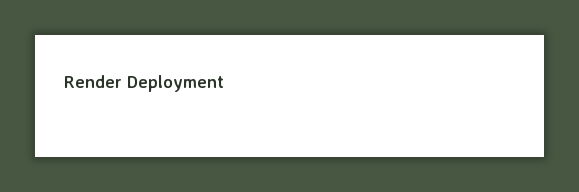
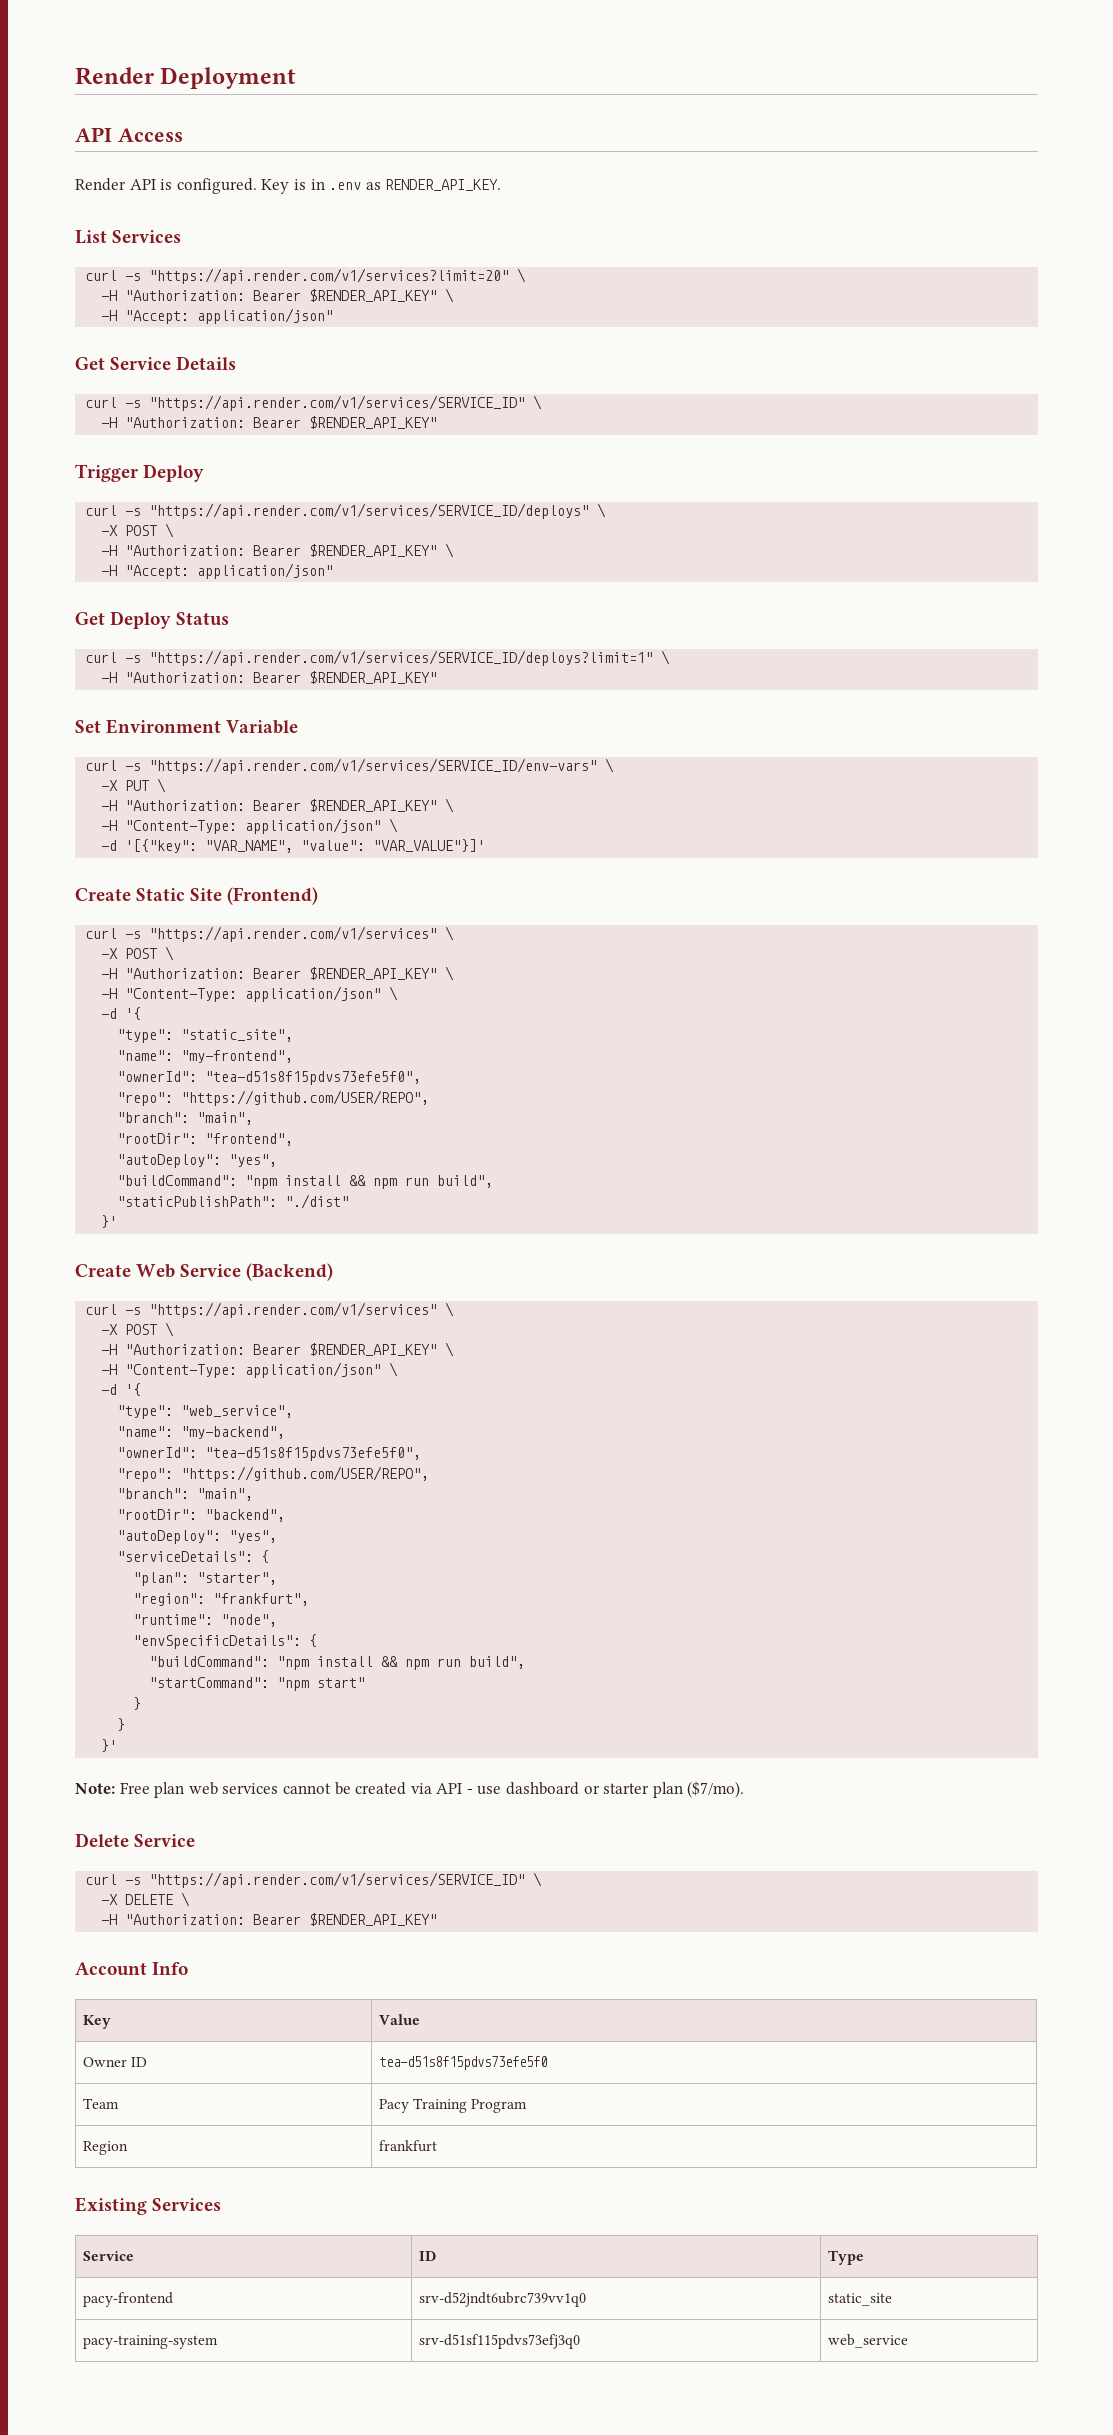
+ API Access
+ Render API is configured. Key is in .env as RENDER_API_KEY.
+ List Services
+ curl -s "https://api.render.com/v1/services?limit=20" \
+ -H "Authorization: Bearer $RENDER_API_KEY" \
+ -H "Accept: application/json"
+ Get Service Details
+ curl -s "https://api.render.com/v1/services/SERVICE_ID" \
+ -H "Authorization: Bearer $RENDER_API_KEY"
+ Trigger Deploy
+ curl -s "https://api.render.com/v1/services/SERVICE_ID/deploys" \
+ -X POST \
+ -H "Authorization: Bearer $RENDER_API_KEY" \
+ -H "Accept: application/json"
+ Get Deploy Status
+ curl -s "https://api.render.com/v1/services/SERVICE_ID/deploys?limit=1" \
+ -H "Authorization: Bearer $RENDER_API_KEY"
+ Set Environment Variable
+ curl -s "https://api.render.com/v1/services/SERVICE_ID/env-vars" \
+ -X PUT \
+ -H "Authorization: Bearer $RENDER_API_KEY" \
+ -H "Content-Type: application/json" \
+ -d '[{"key": "VAR_NAME", "value": "VAR_VALUE"}]'
+ Create Static Site (Frontend)
+ curl -s "https://api.render.com/v1/services" \
+ -X POST \
+ -H "Authorization: Bearer $RENDER_API_KEY" \
+ -H "Content-Type: application/json" \
+ -d '{
+ "type": "static_site",
+ "name": "my-frontend",
+ "ownerId": "tea-d51s8f15pdvs73efe5f0",
+ "repo": "https://github.com/USER/REPO",
+ "branch": "main",
+ "rootDir": "frontend",
+ "autoDeploy": "yes",
+ "buildCommand": "npm install && npm run build",
+ "staticPublishPath": "./dist"
+ }'
+ Create Web Service (Backend)
+ curl -s "https://api.render.com/v1/services" \
+ -X POST \
+ -H "Authorization: Bearer $RENDER_API_KEY" \
+ -H "Content-Type: application/json" \
+ -d '{
+ "type": "web_service",
+ "name": "my-backend",
+ "ownerId": "tea-d51s8f15pdvs73efe5f0",
+ "repo": "https://github.com/USER/REPO",
+ "branch": "main",
+ "rootDir": "backend",
+ "autoDeploy": "yes",
+ "serviceDetails": {
+ "plan": "starter",
+ "region": "frankfurt",
+ "runtime": "node",
+ "envSpecificDetails": {
+ "buildCommand": "npm install && npm run build",
+ "startCommand": "npm start"
+ }
+ }
+ }'
+ Note: Free plan web services cannot be created via API - use dashboard or starter plan ($7/mo).
+ Delete Service
+ curl -s "https://api.render.com/v1/services/SERVICE_ID" \
+ -X DELETE \
+ -H "Authorization: Bearer $RENDER_API_KEY"
+ Account Info
+ Key | Value
+ Owner ID | tea-d51s8f15pdvs73efe5f0
+ Team | Pacy Training Program
+ Region | frankfurt
+ Existing Services
+ Service | ID | Type
+ pacy-frontend | srv-d52jndt6ubrc739vv1q0 | static_site
+ pacy-training-system | srv-d51sf115pdvs73efj3q0 | web_service

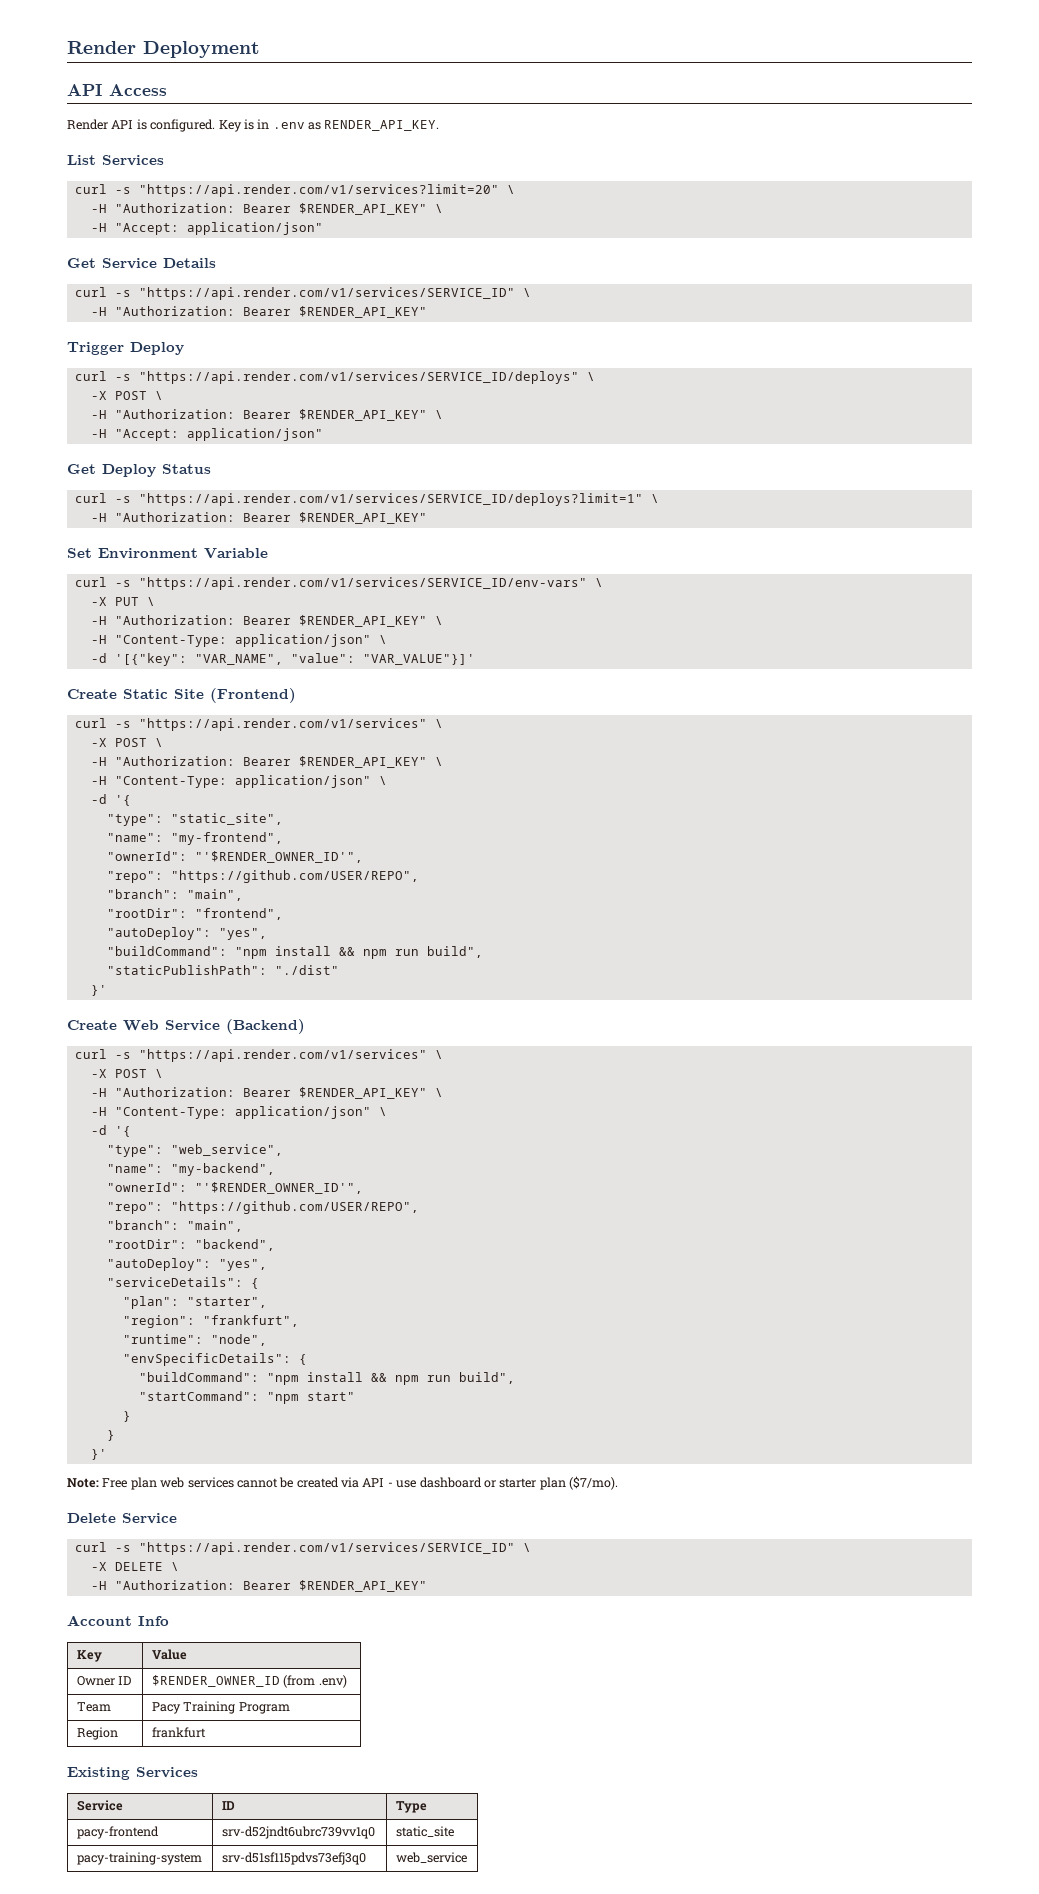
  "name": "my-frontend",
- "ownerId": "tea-d51s8f15pdvs73efe5f0",
+ "ownerId": "'$RENDER_OWNER_ID'",
  "name": "my-backend",
- "ownerId": "tea-d51s8f15pdvs73efe5f0",
+ "ownerId": "'$RENDER_OWNER_ID'",
- Owner ID | tea-d51s8f15pdvs73efe5f0
+ Owner ID | $RENDER_OWNER_ID (from .env)

